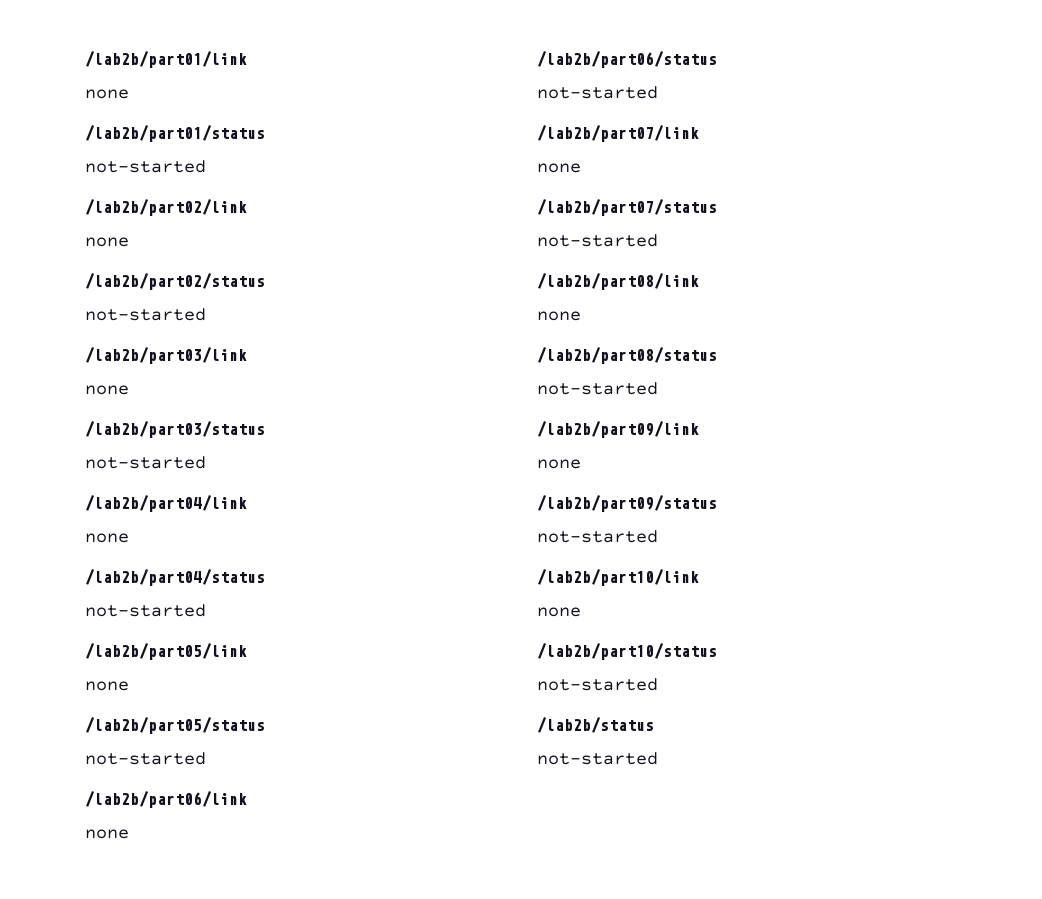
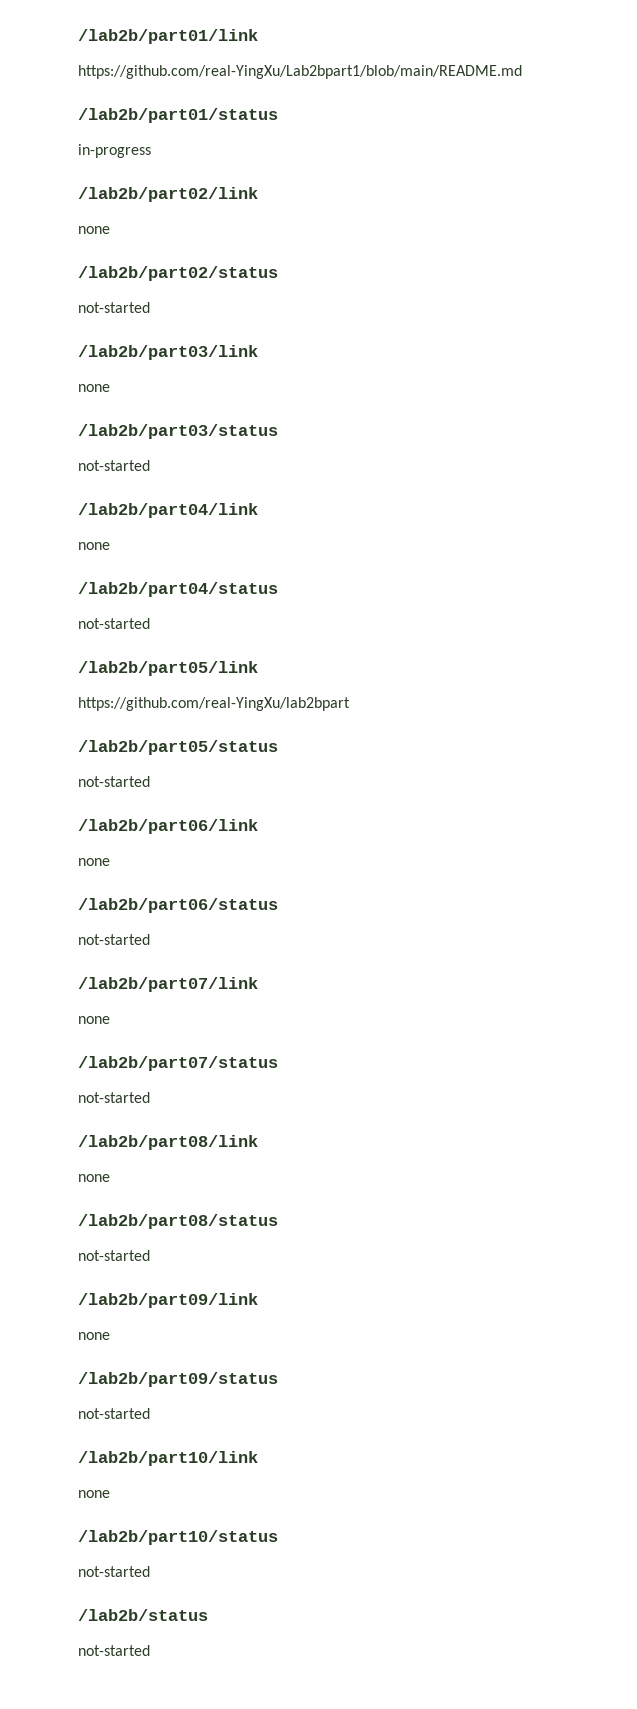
  /lab2b/part01/link
- none
+ https://github.com/real-YingXu/Lab2bpart1/blob/main/README.md
  /lab2b/part01/status
- not-started
+ in-progress
  /lab2b/part05/link
- none
+ https://github.com/real-YingXu/lab2bpart

